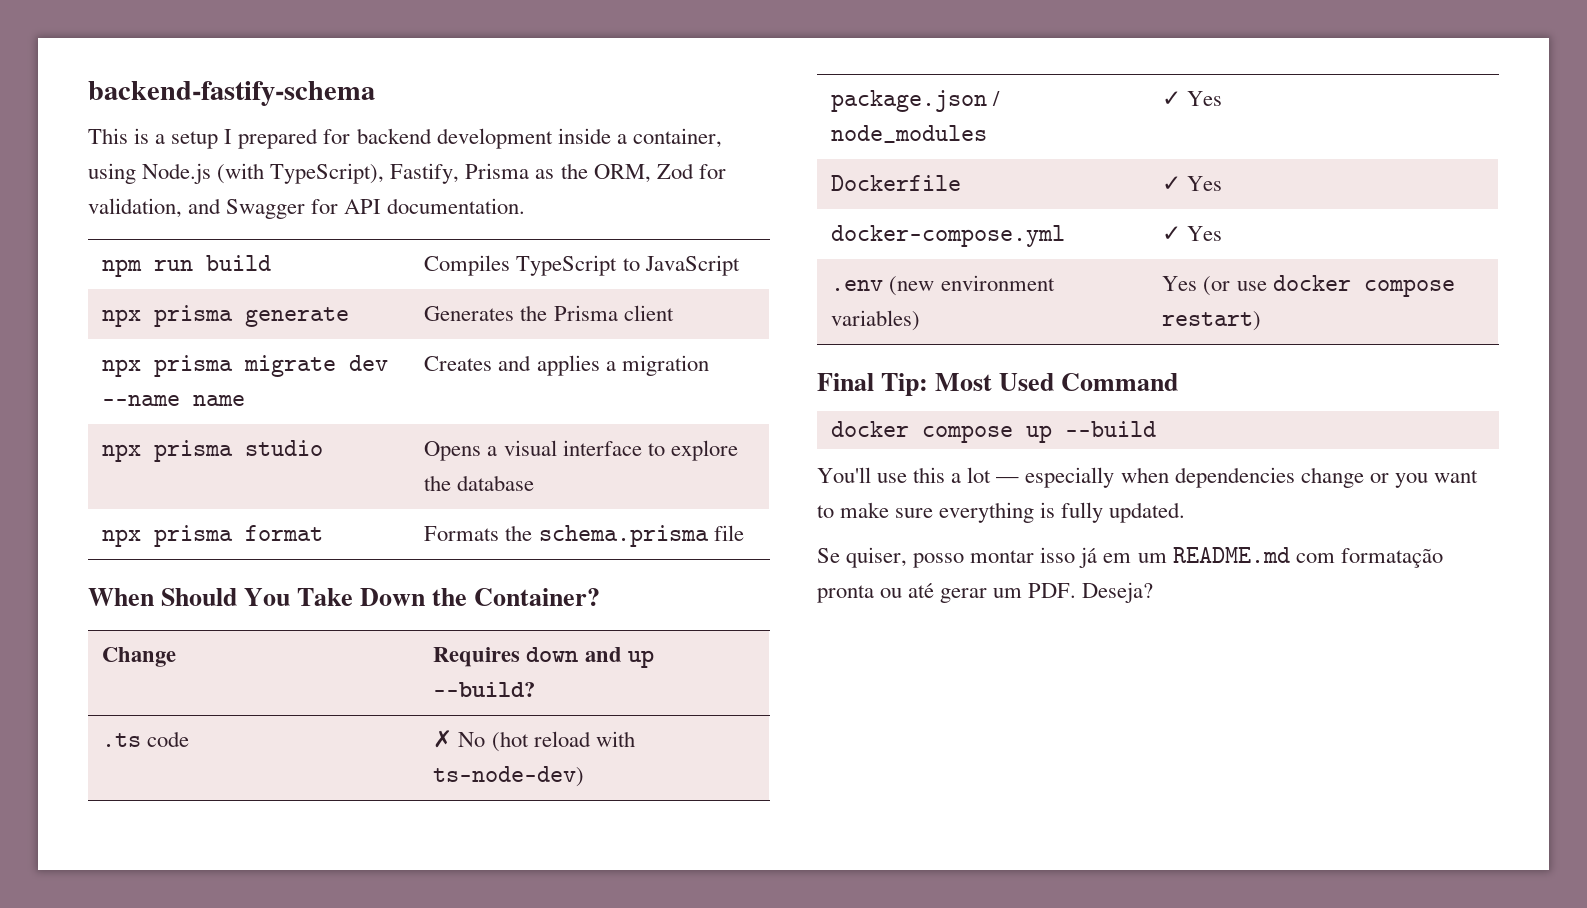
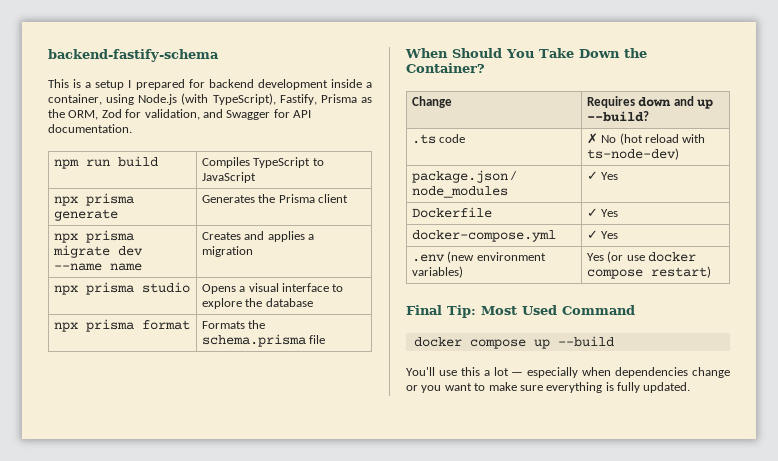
- Se quiser, posso montar isso já em um README.md com formatação pronta ou até gerar um PDF. Deseja?

